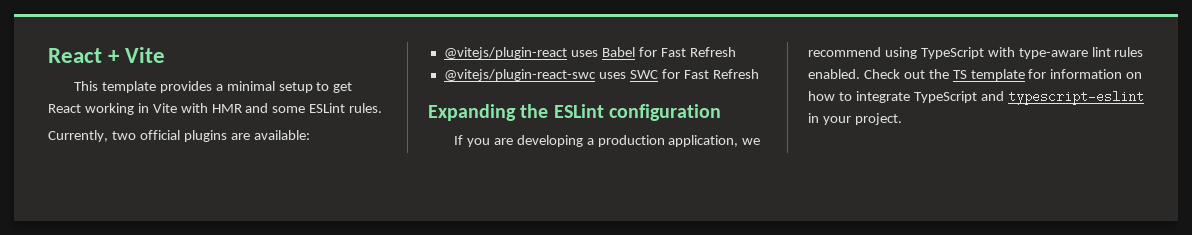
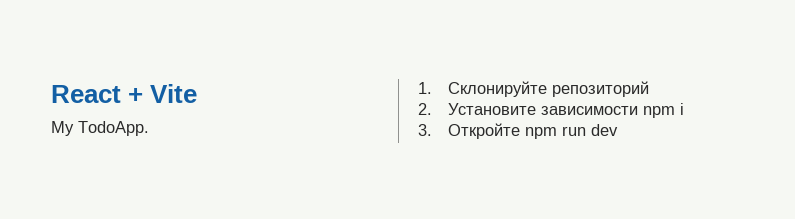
- This template provides a minimal setup to get React working in Vite with HMR and some ESLint rules.
- Currently, two official plugins are available:
- @vitejs/plugin-react uses Babel for Fast Refresh
- @vitejs/plugin-react-swc uses SWC for Fast Refresh
- Expanding the ESLint configuration
- If you are developing a production application, we recommend using TypeScript with type-aware lint rules enabled. Check out the TS template for information on how to integrate TypeScript and typescript-eslint in your project.
+ My TodoApp.
+ 1. Склонируйте репозиторий
+ 2. Установите зависимости npm i
+ 3. Откройте npm run dev

